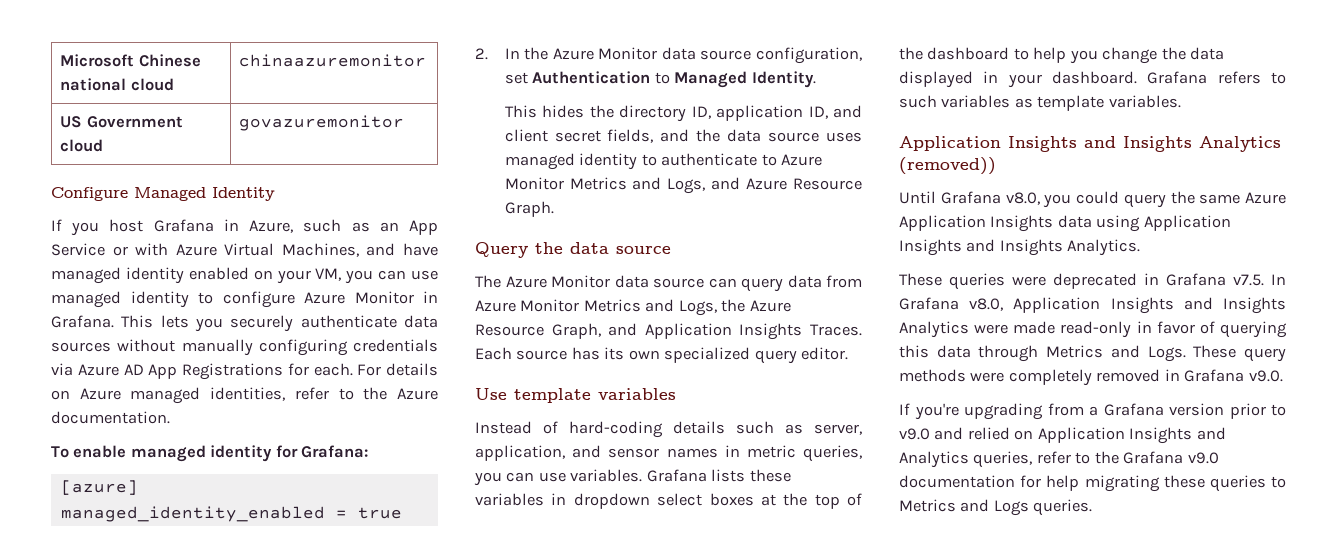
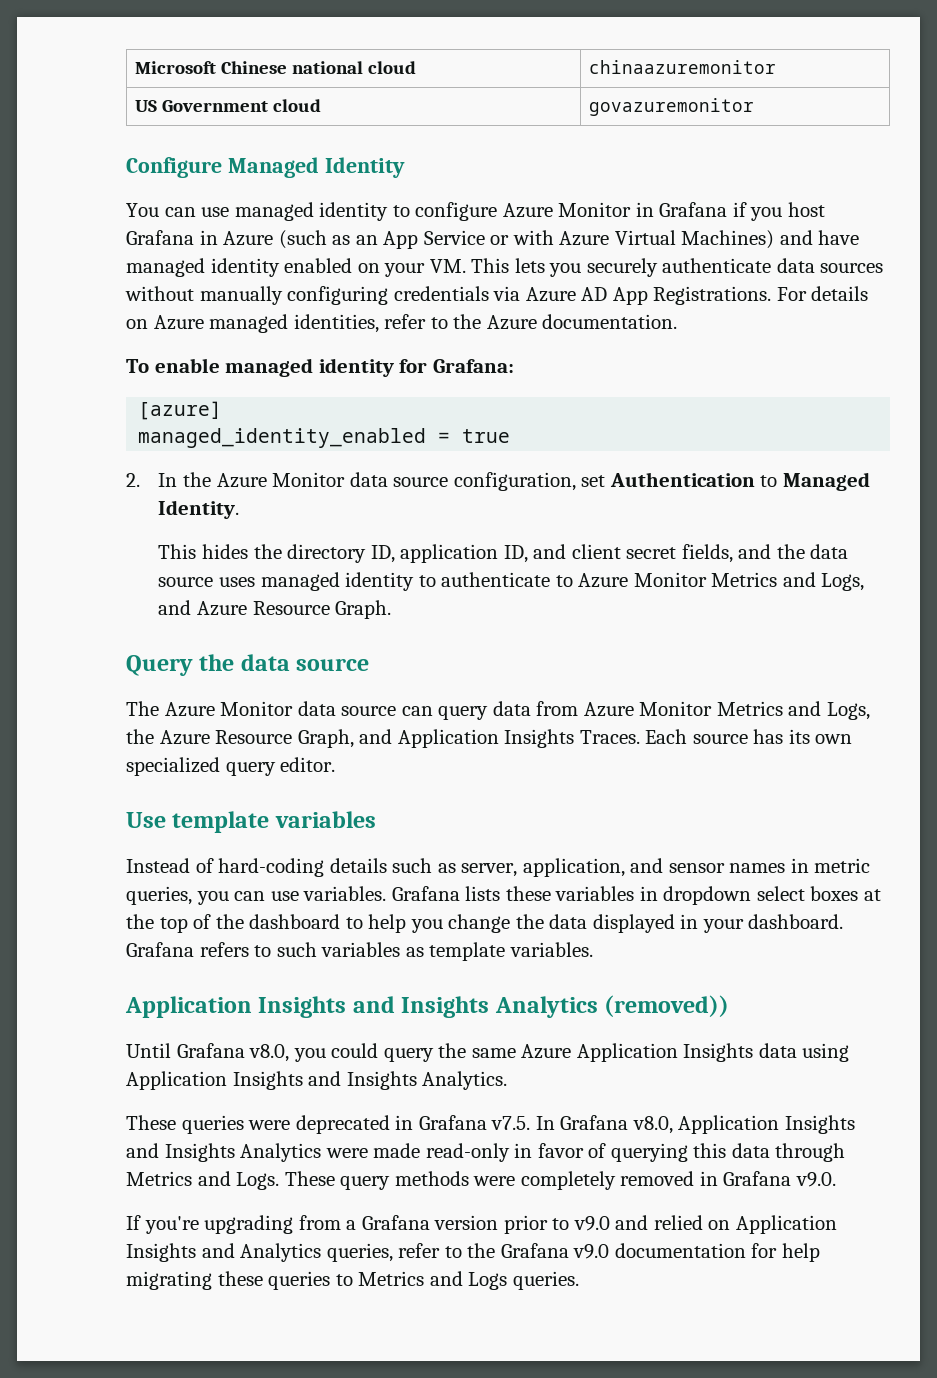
- If you host Grafana in Azure, such as an App Service or with Azure Virtual Machines, and have managed identity enabled on your VM, you can use managed identity to configure Azure Monitor in Grafana. This lets you securely authenticate data sources without manually configuring credentials via Azure AD App Registrations for each.
+ You can use managed identity to configure Azure Monitor in Grafana if you host Grafana in Azure (such as an App Service or with Azure Virtual Machines) and have managed identity enabled on your VM. This lets you securely authenticate data sources without manually configuring credentials via Azure AD App Registrations.

